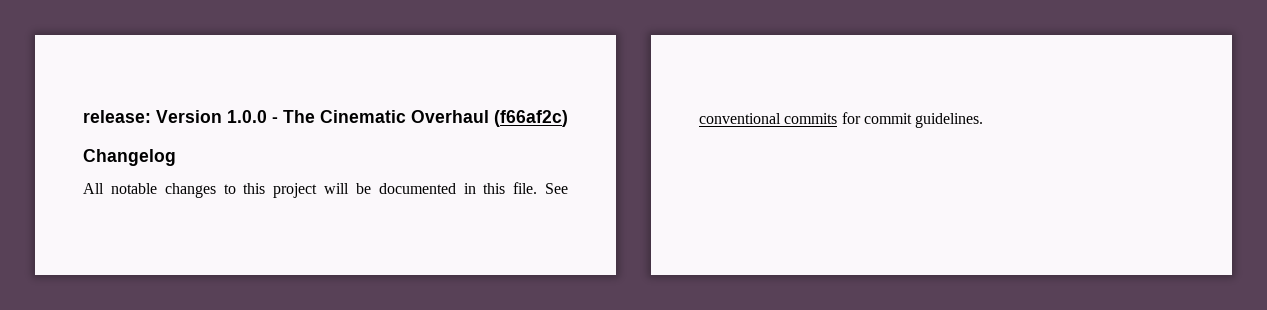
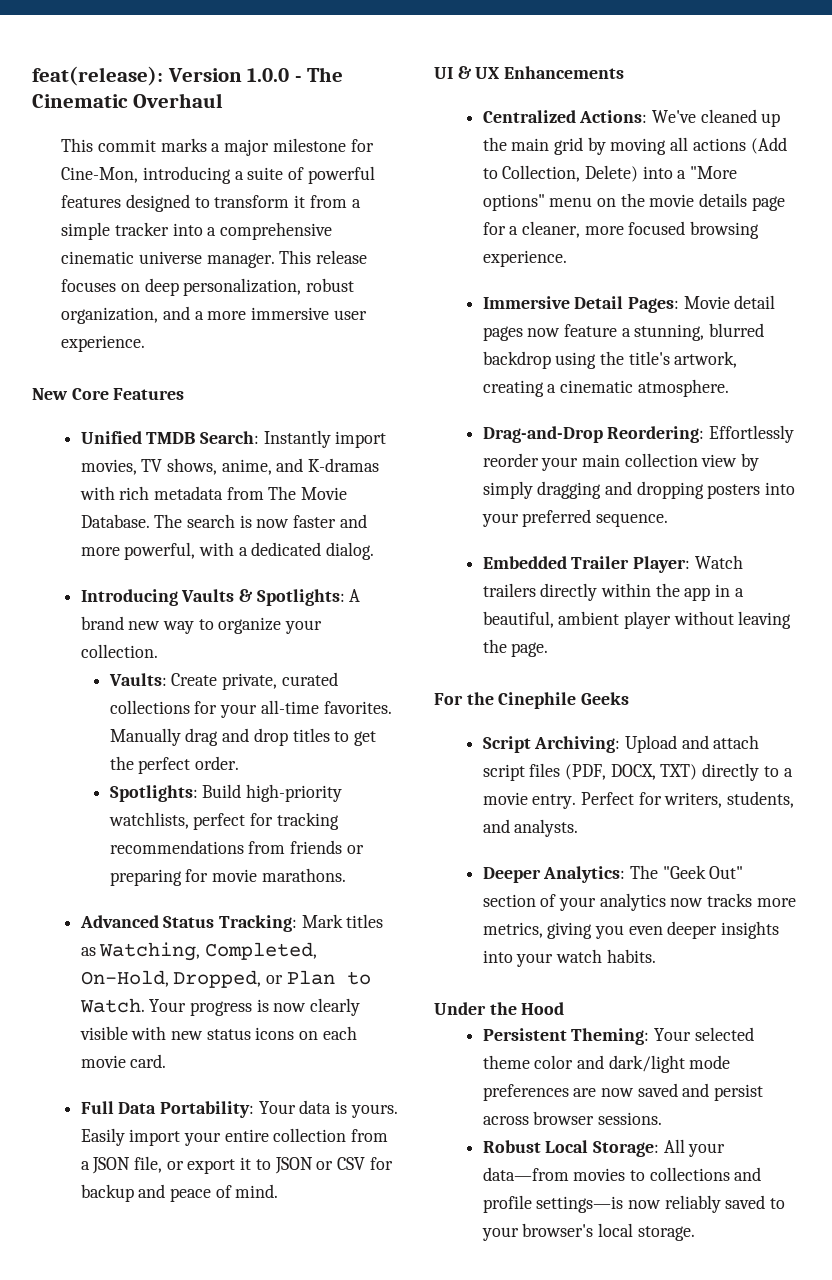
- release: Version 1.0.0 - The Cinematic Overhaul (f66af2c)
- Changelog
- All notable changes to this project will be documented in this file. See conventional commits for commit guidelines.
+ feat(release): Version 1.0.0 - The Cinematic Overhaul
+ This commit marks a major milestone for Cine-Mon, introducing a suite of powerful features designed to transform it from a simple tracker into a comprehensive cinematic universe manager. This release focuses on deep personalization, robust organization, and a more immersive user experience.
+ New Core Features
+ Unified TMDB Search: Instantly import movies, TV shows, anime, and K-dramas with rich metadata from The Movie Database. The search is now faster and more powerful, with a dedicated dialog.
+ Introducing Vaults & Spotlights: A brand new way to organize your collection.
+ Vaults: Create private, curated collections for your all-time favorites. Manually drag and drop titles to get the perfect order.
+ Spotlights: Build high-priority watchlists, perfect for tracking recommendations from friends or preparing for movie marathons.
+ Advanced Status Tracking: Mark titles as Watching, Completed, On-Hold, Dropped, or Plan to Watch. Your progress is now clearly visible with new status icons on each movie card.
+ Full Data Portability: Your data is yours. Easily import your entire collection from a JSON file, or export it to JSON or CSV for backup and peace of mind.
+ UI & UX Enhancements
+ Centralized Actions: We've cleaned up the main grid by moving all actions (Add to Collection, Delete) into a "More options" menu on the movie details page for a cleaner, more focused browsing experience.
+ Immersive Detail Pages: Movie detail pages now feature a stunning, blurred backdrop using the title's artwork, creating a cinematic atmosphere.
+ Drag-and-Drop Reordering: Effortlessly reorder your main collection view by simply dragging and dropping posters into your preferred sequence.
+ Embedded Trailer Player: Watch trailers directly within the app in a beautiful, ambient player without leaving the page.
+ For the Cinephile Geeks
+ Script Archiving: Upload and attach script files (PDF, DOCX, TXT) directly to a movie entry. Perfect for writers, students, and analysts.
+ Deeper Analytics: The "Geek Out" section of your analytics now tracks more metrics, giving you even deeper insights into your watch habits.
+ Under the Hood
+ Persistent Theming: Your selected theme color and dark/light mode preferences are now saved and persist across browser sessions.
+ Robust Local Storage: All your data—from movies to collections and profile settings—is now reliably saved to your browser's local storage.

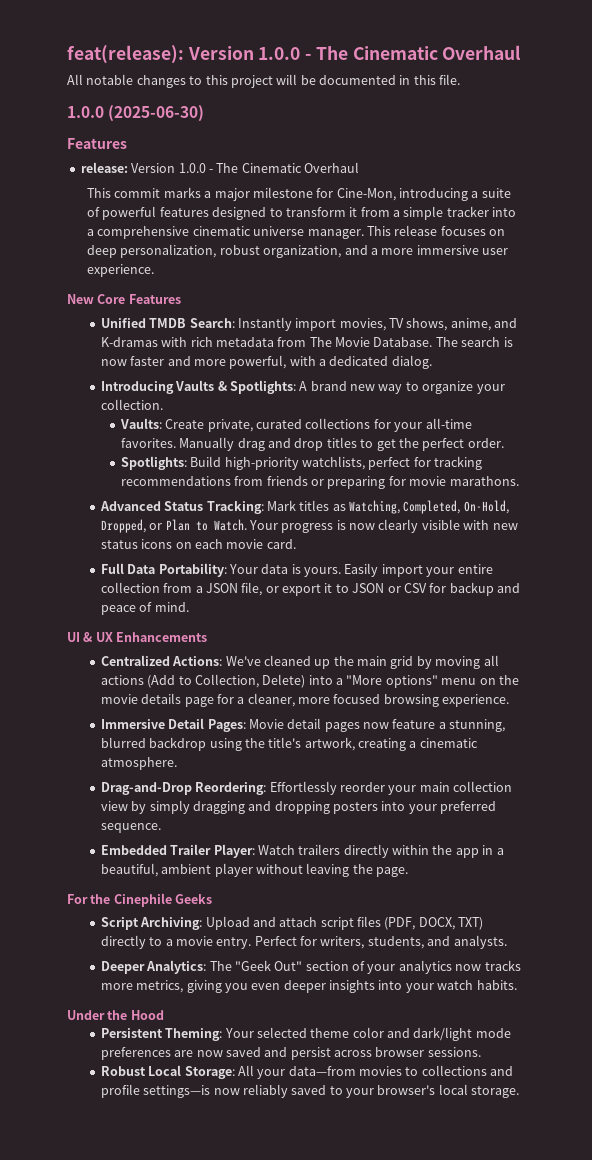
+ All notable changes to this project will be documented in this file.
+ 1.0.0 (2025-06-30)
+ Features
+ release: Version 1.0.0 - The Cinematic Overhaul

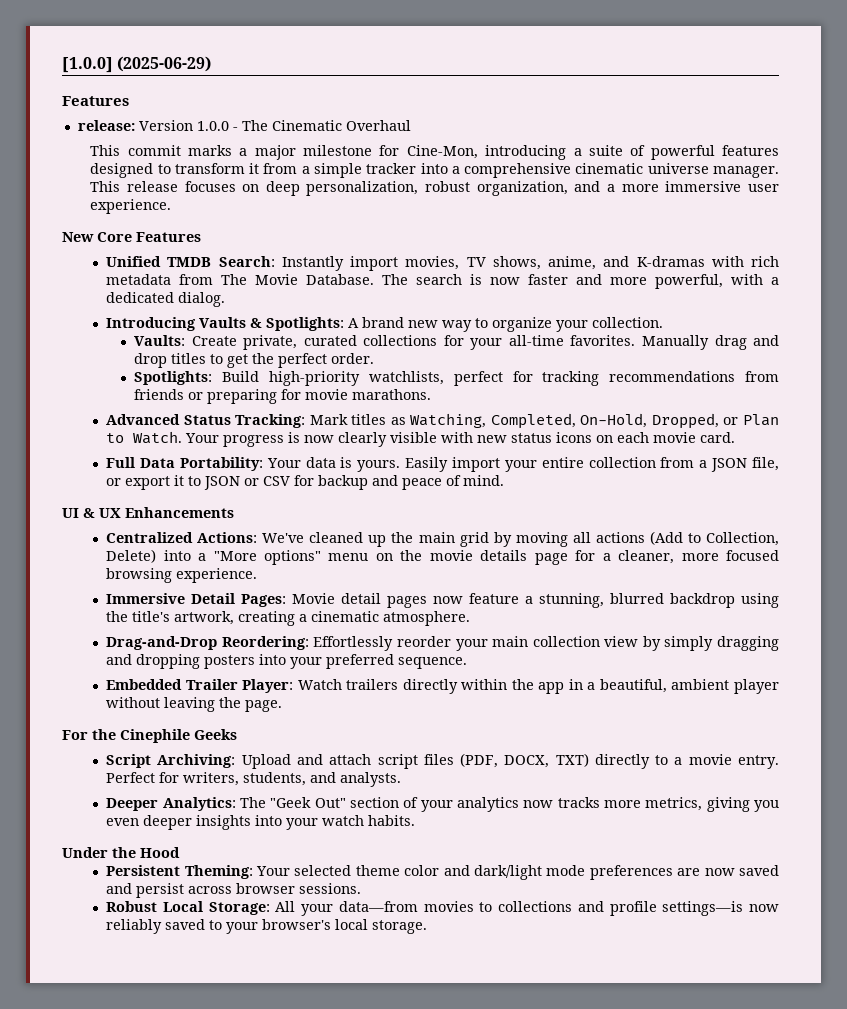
- feat(release): Version 1.0.0 - The Cinematic Overhaul
- All notable changes to this project will be documented in this file.
- 1.0.0 (2025-06-30)
+ [1.0.0] (2025-06-29)

